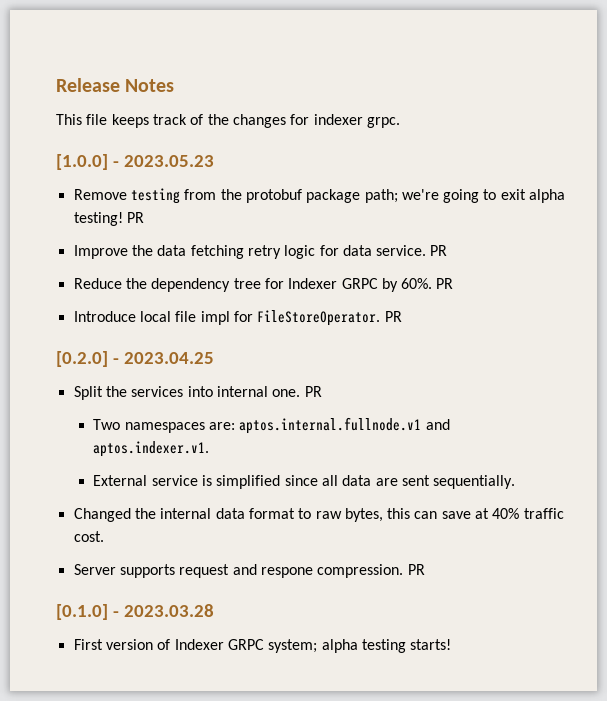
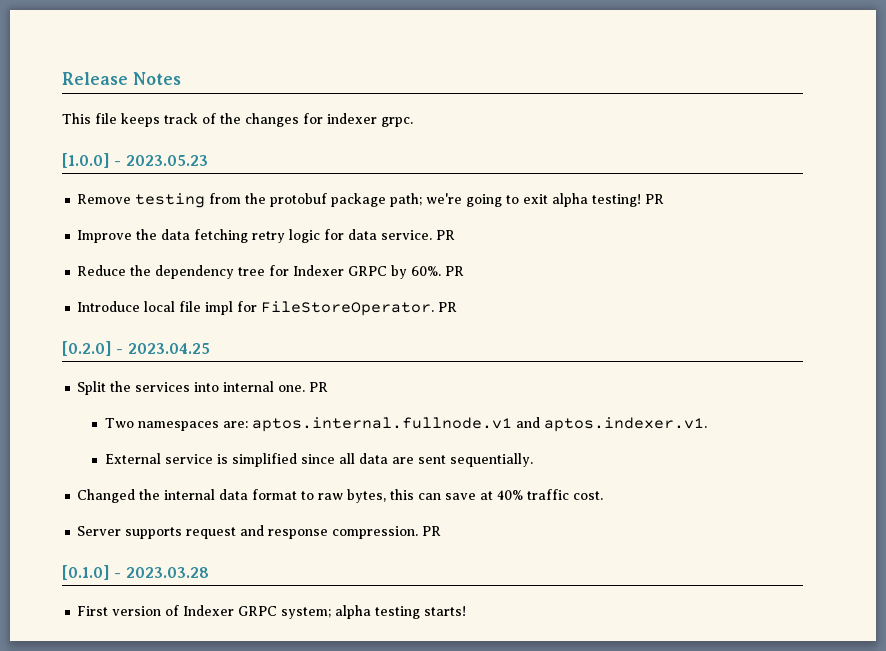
- Server supports request and respone compression.
+ Server supports request and response compression.

